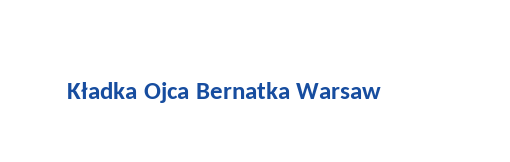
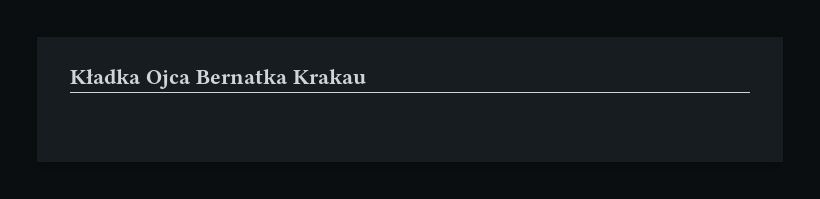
- Kładka Ojca Bernatka Warsaw
+ Kładka Ojca Bernatka Krakau

